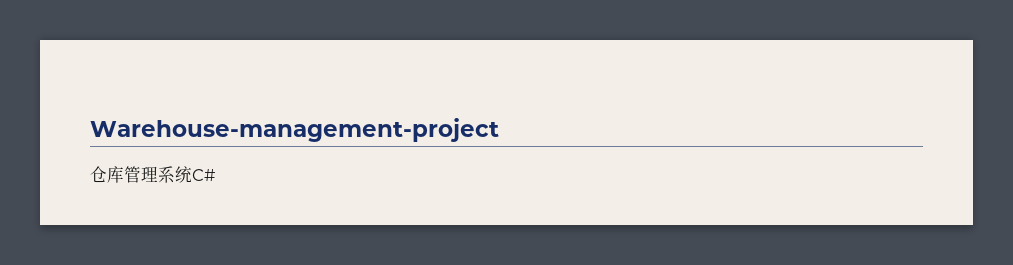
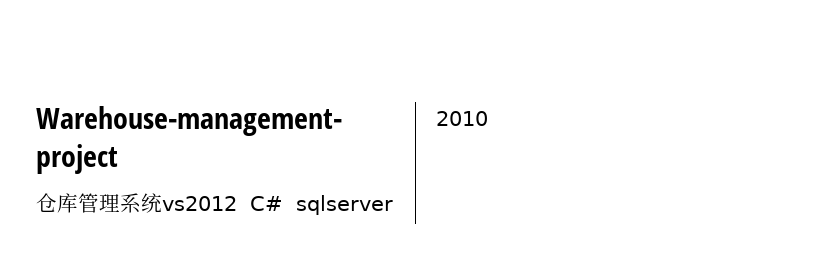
- 仓库管理系统C#
+ 仓库管理系统vs2012 C# sqlserver 2010

